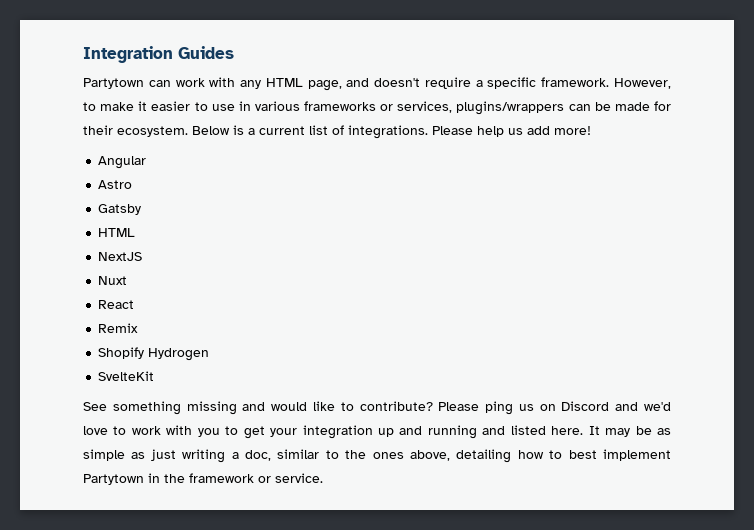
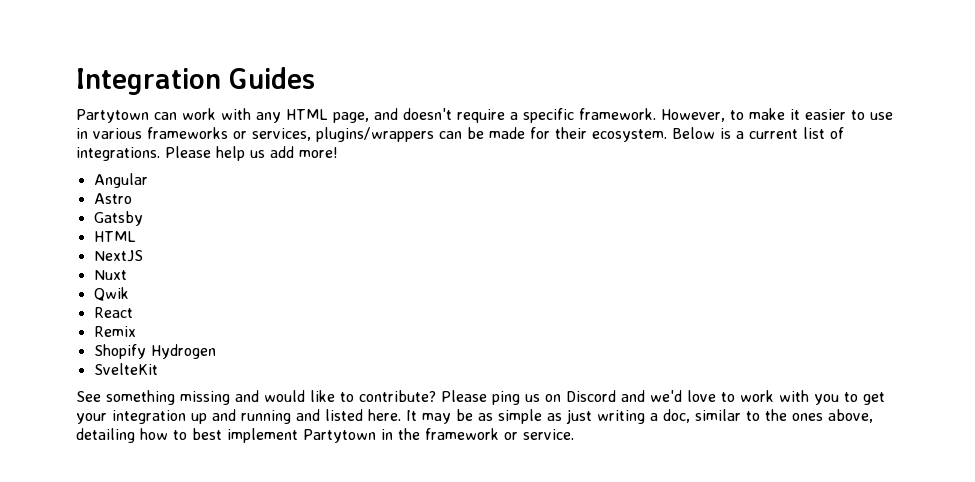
+ Qwik

